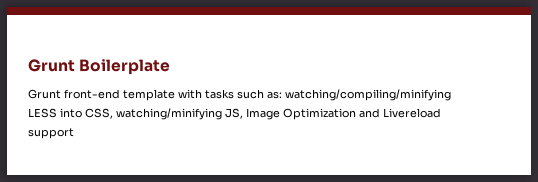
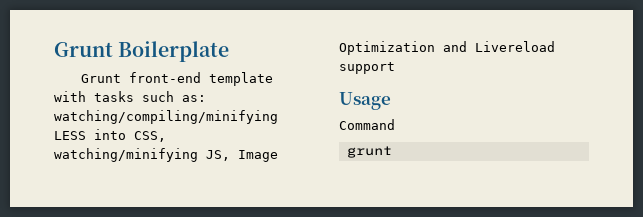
+ Usage
+ Command
+ grunt

